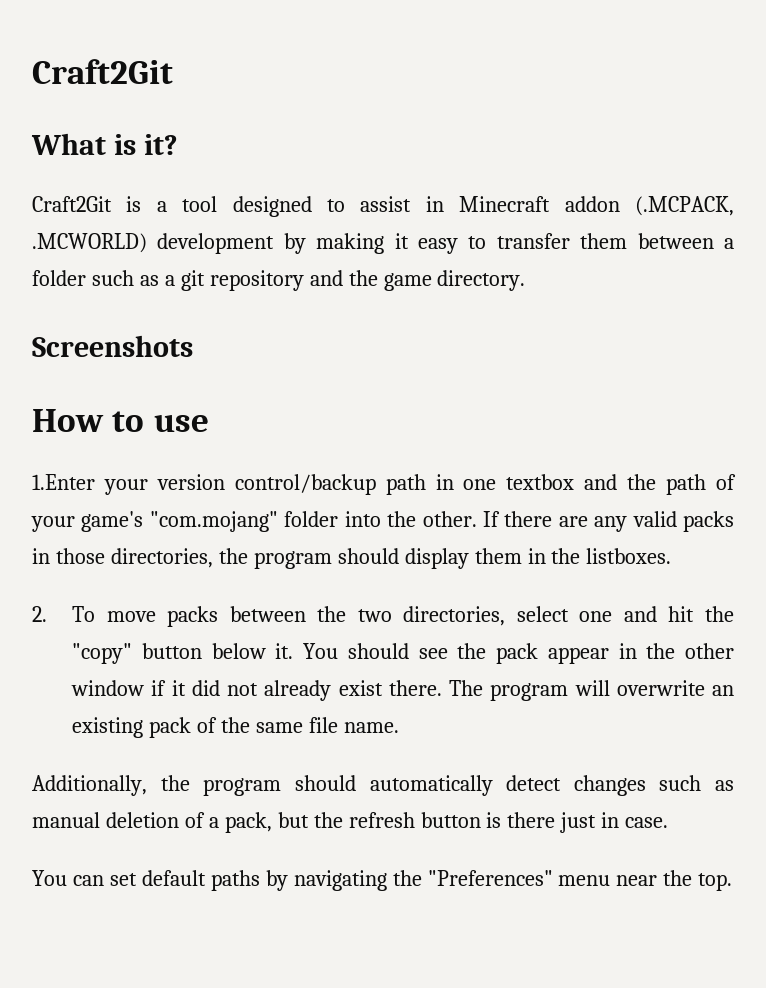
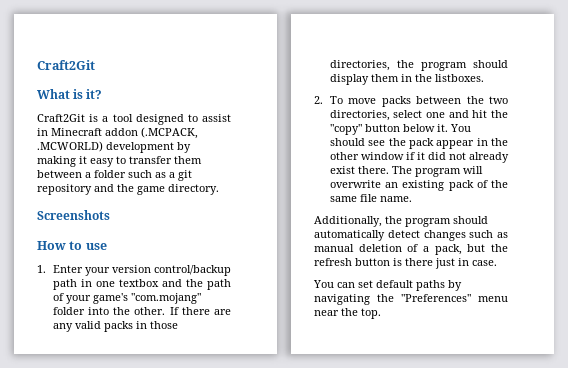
- 1.Enter your version control/backup path in one textbox and the path of your game's "com.mojang" folder into the other.
+ 1. Enter your version control/backup path in one textbox and the path of your game's "com.mojang" folder into the other.

